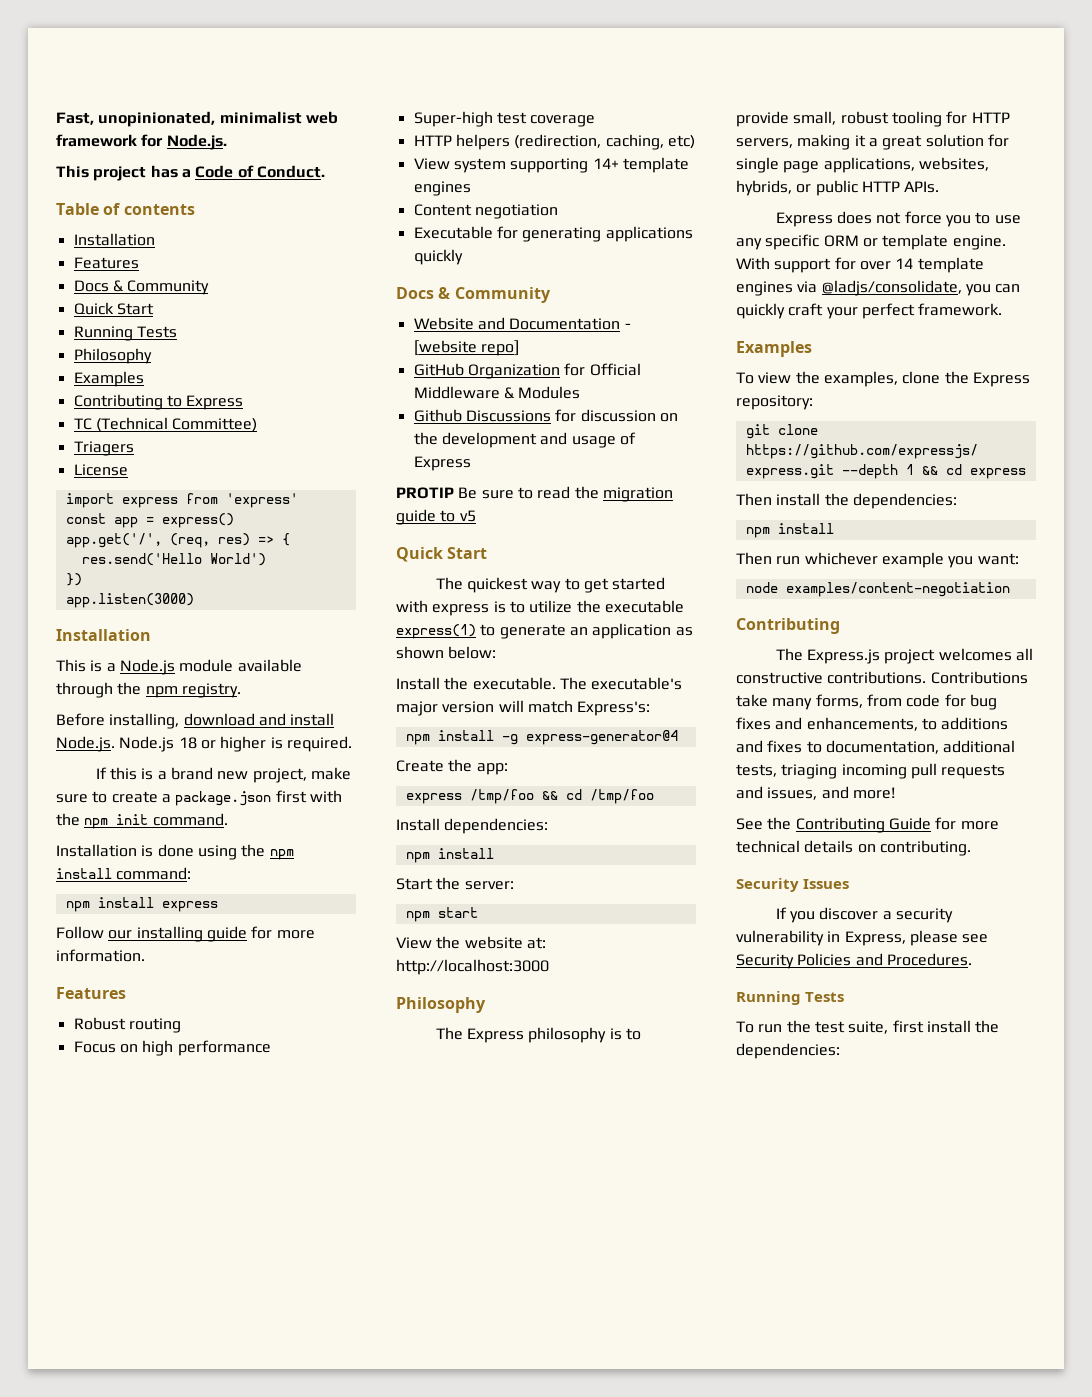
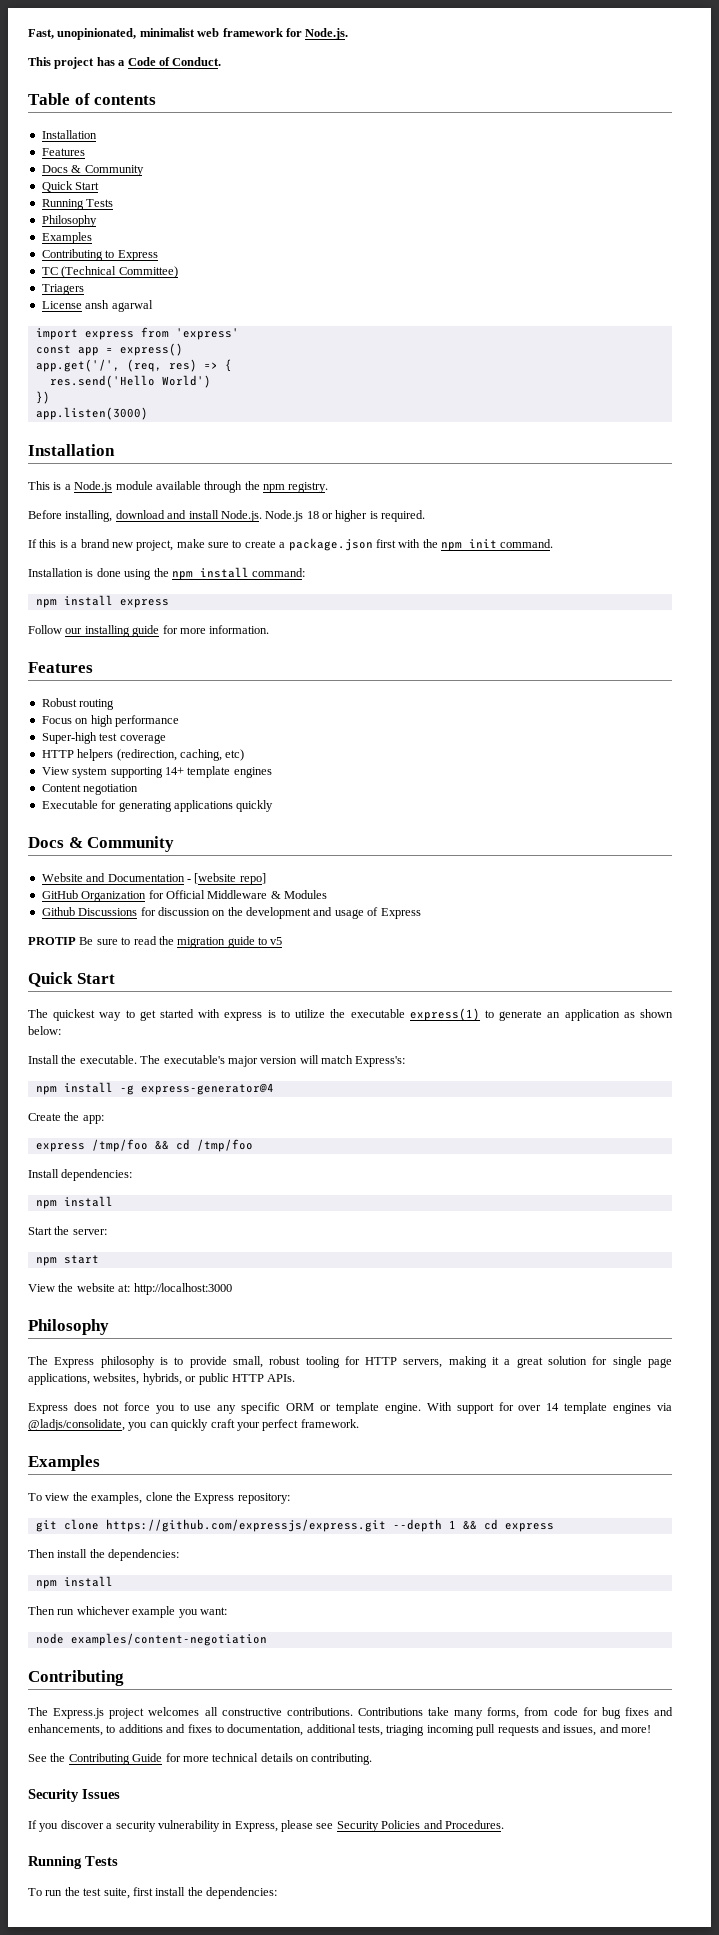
- License
+ License ansh agarwal

